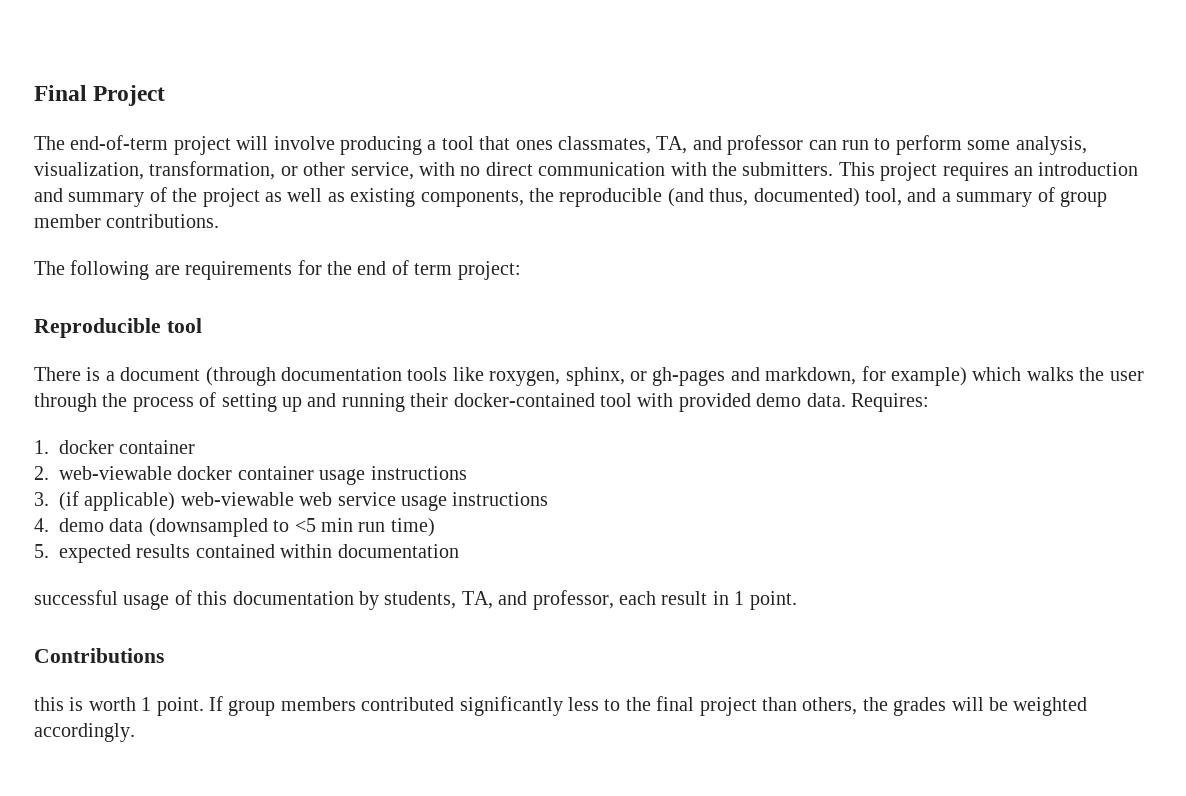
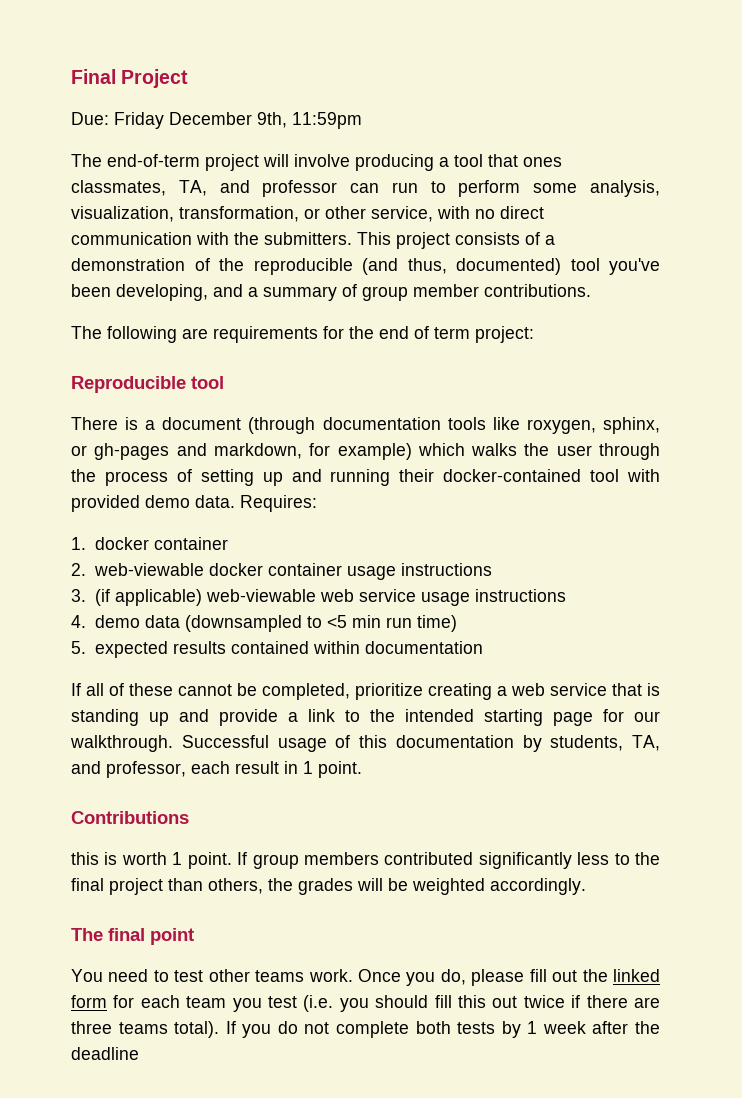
+ Due: Friday December 9th, 11:59pm
- This project requires an introduction and summary of the project as well as existing components, the reproducible (and thus, documented) tool, and a summary of group member contributions.
+ This project consists of a demonstration of the reproducible (and thus, documented) tool you've been developing, and a summary of group member contributions.
- successful usage of this documentation by students, TA, and professor, each result in 1 point.
+ If all of these cannot be completed, prioritize creating a web service that is standing up and provide a link to the intended starting page for our walkthrough. Successful usage of this documentation by students, TA, and professor, each result in 1 point.
+ The final point
+ You need to test other teams work. Once you do, please fill out the linked form for each team you test (i.e. you should fill this out twice if there are three teams total). If you do not complete both tests by 1 week after the deadline

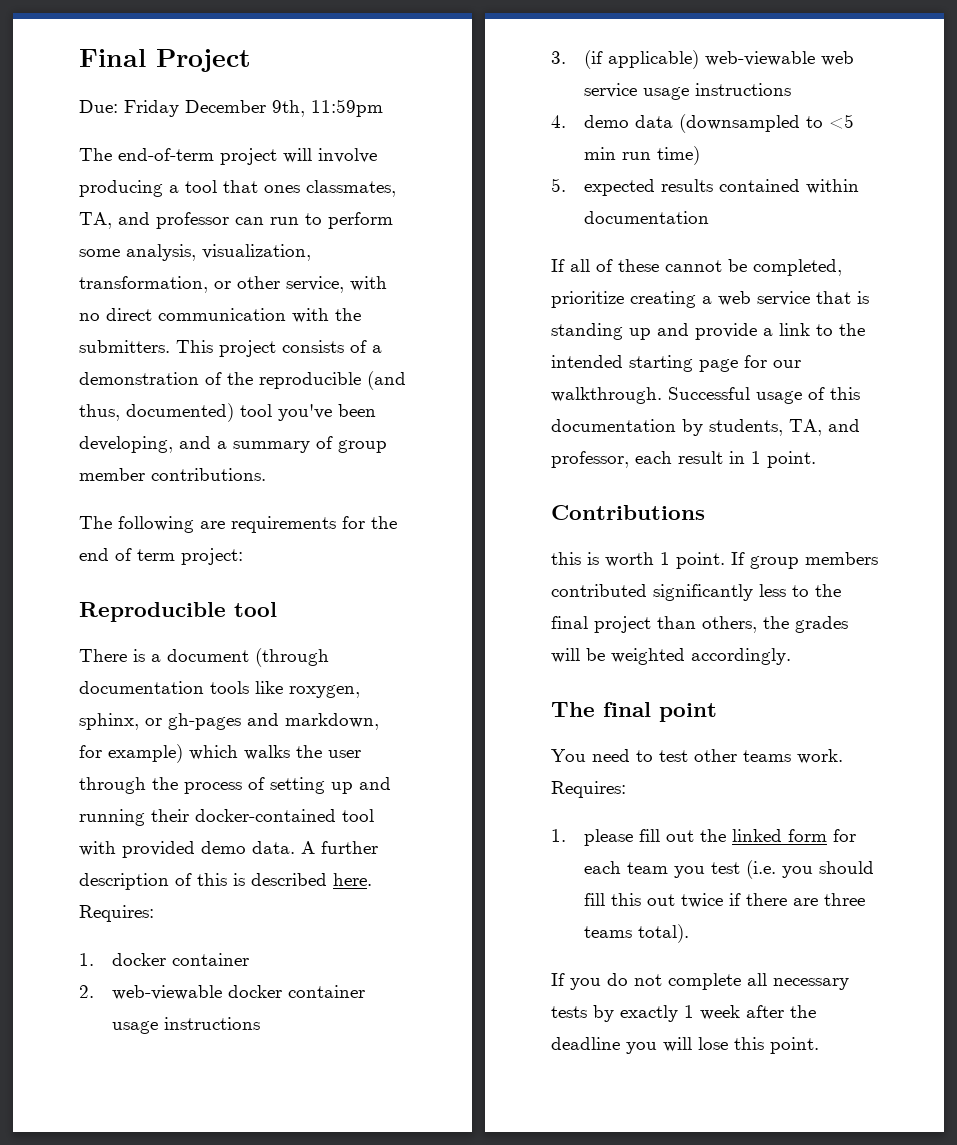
+ A further description of this is described here.
- You need to test other teams work. Once you do, please fill out the linked form for each team you test (i.e. you should fill this out twice if there are three teams total). If you do not complete both tests by 1 week after the deadline
+ You need to test other teams work. Requires:
+ 1. please fill out the linked form for each team you test (i.e. you should fill this out twice if there are three teams total).
+ If you do not complete all necessary tests by exactly 1 week after the deadline you will lose this point.

